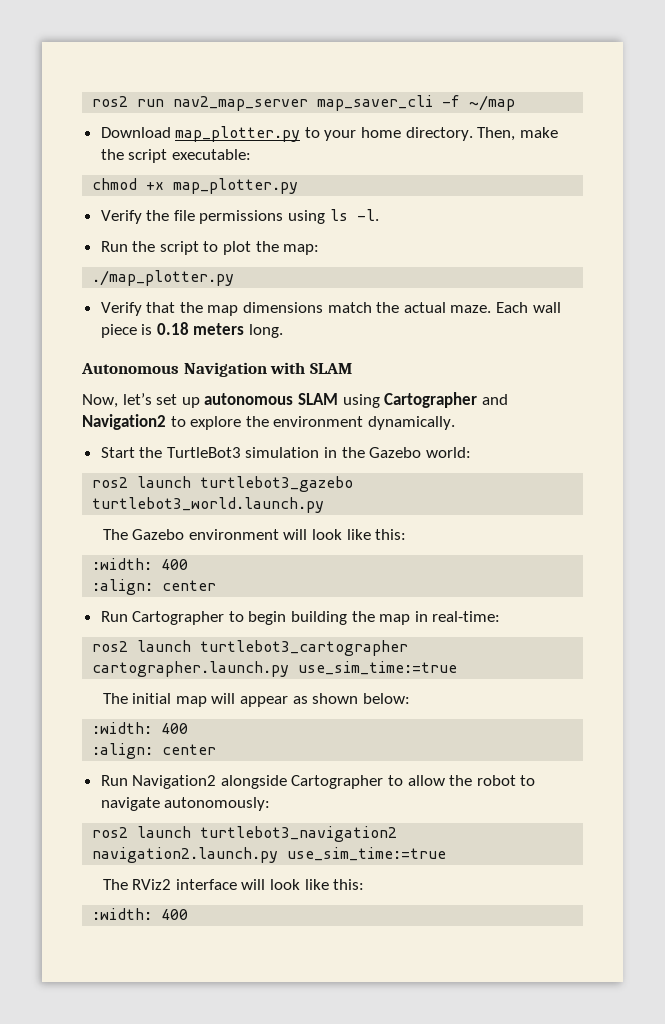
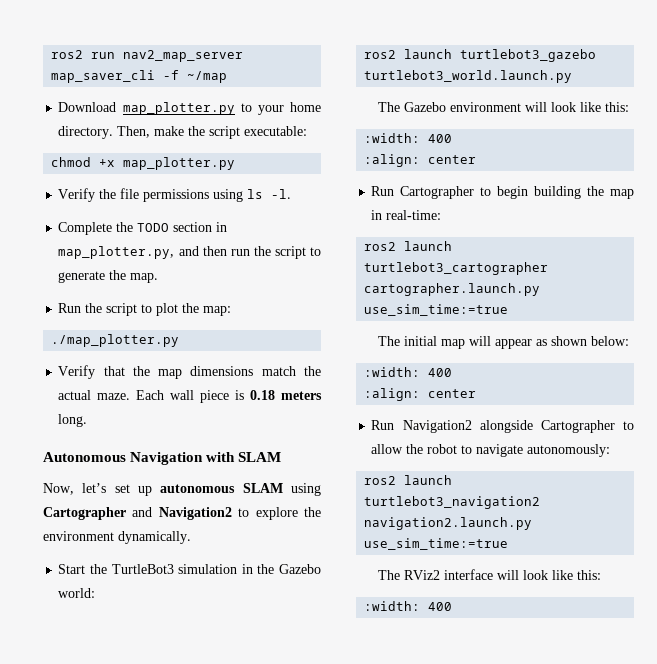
+ Complete the TODO section in map_plotter.py, and then run the script to generate the map.

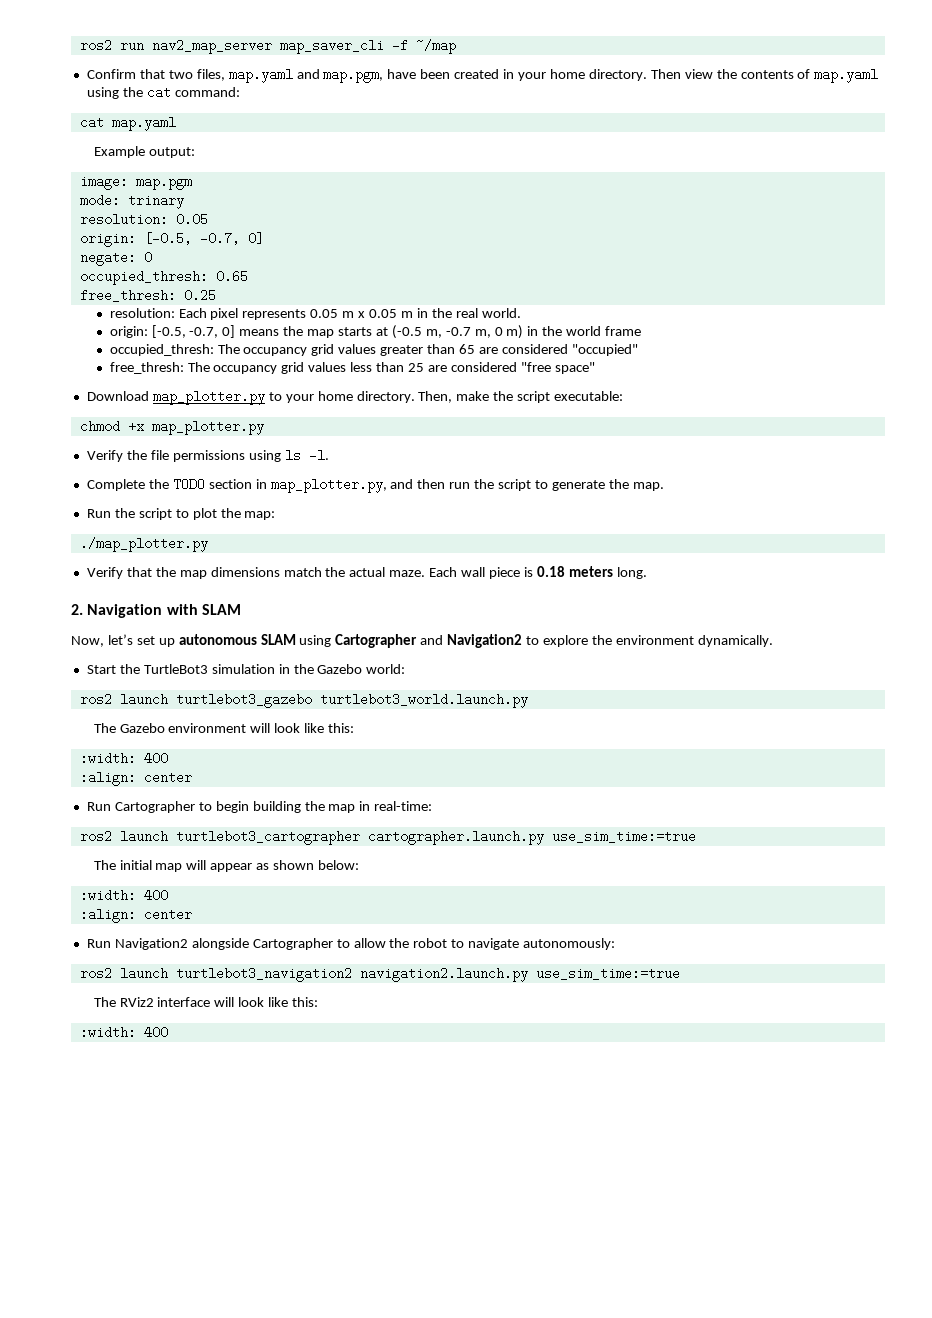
+ Confirm that two files, map.yaml and map.pgm, have been created in your home directory. Then view the contents of map.yaml using the cat command:
+ cat map.yaml
+ Example output:
+ image: map.pgm
+ mode: trinary
+ resolution: 0.05
+ origin: [-0.5, -0.7, 0]
+ negate: 0
+ occupied_thresh: 0.65
+ free_thresh: 0.25
+ resolution: Each pixel represents 0.05 m x 0.05 m in the real world.
+ origin: [-0.5, -0.7, 0] means the map starts at (-0.5 m, -0.7 m, 0 m) in the world frame
+ occupied_thresh: The occupancy grid values greater than 65 are considered "occupied"
+ free_thresh: The occupancy grid values less than 25 are considered "free space"
- Autonomous Navigation with SLAM
+ 2. Navigation with SLAM

